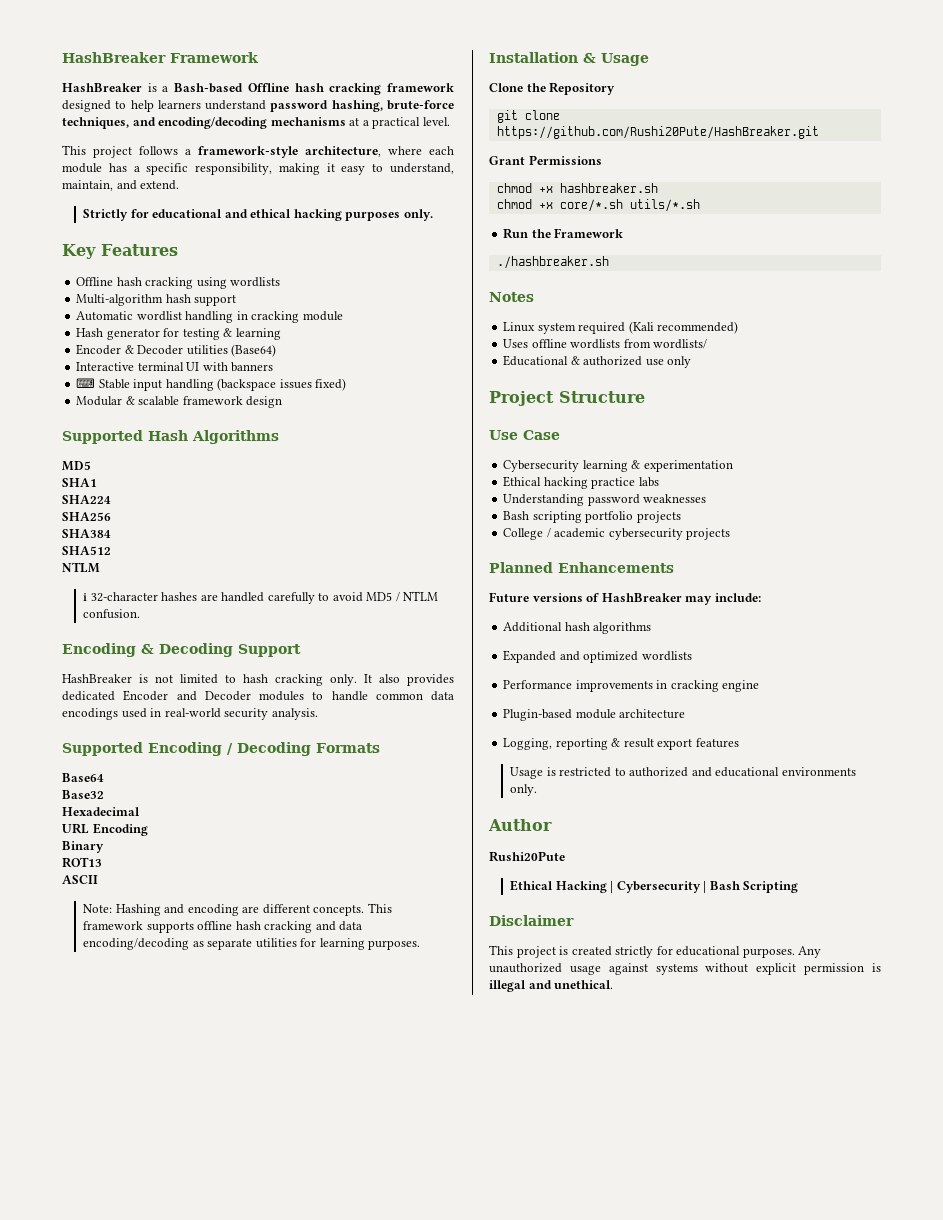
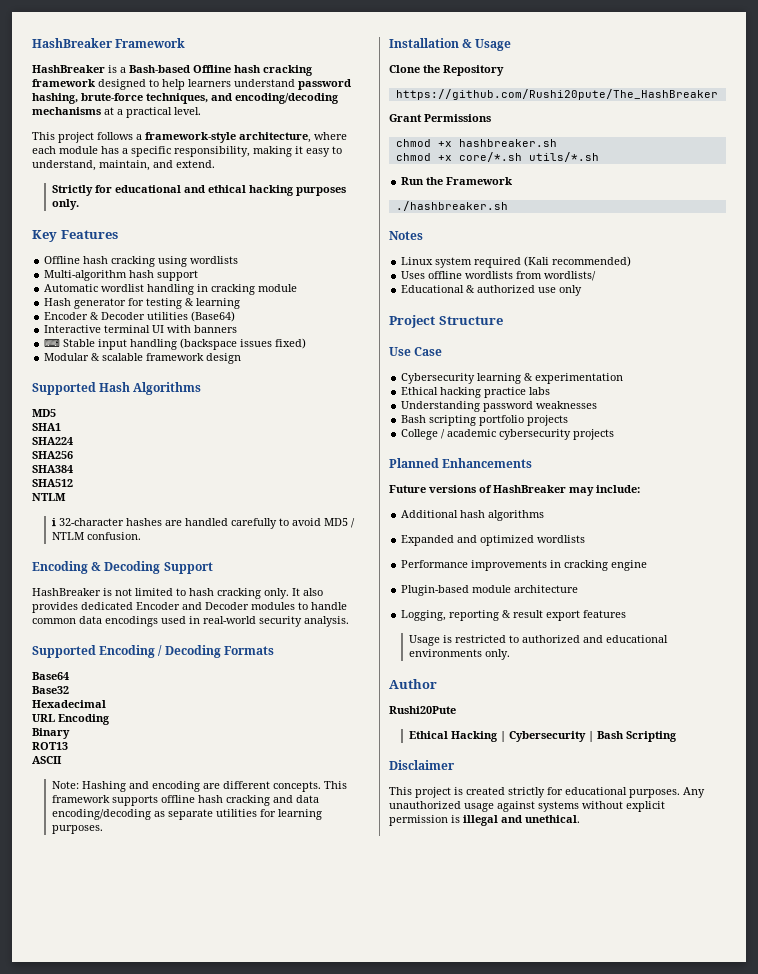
- git clone https://github.com/Rushi20Pute/HashBreaker.git
+ https://github.com/Rushi20pute/The_HashBreaker

